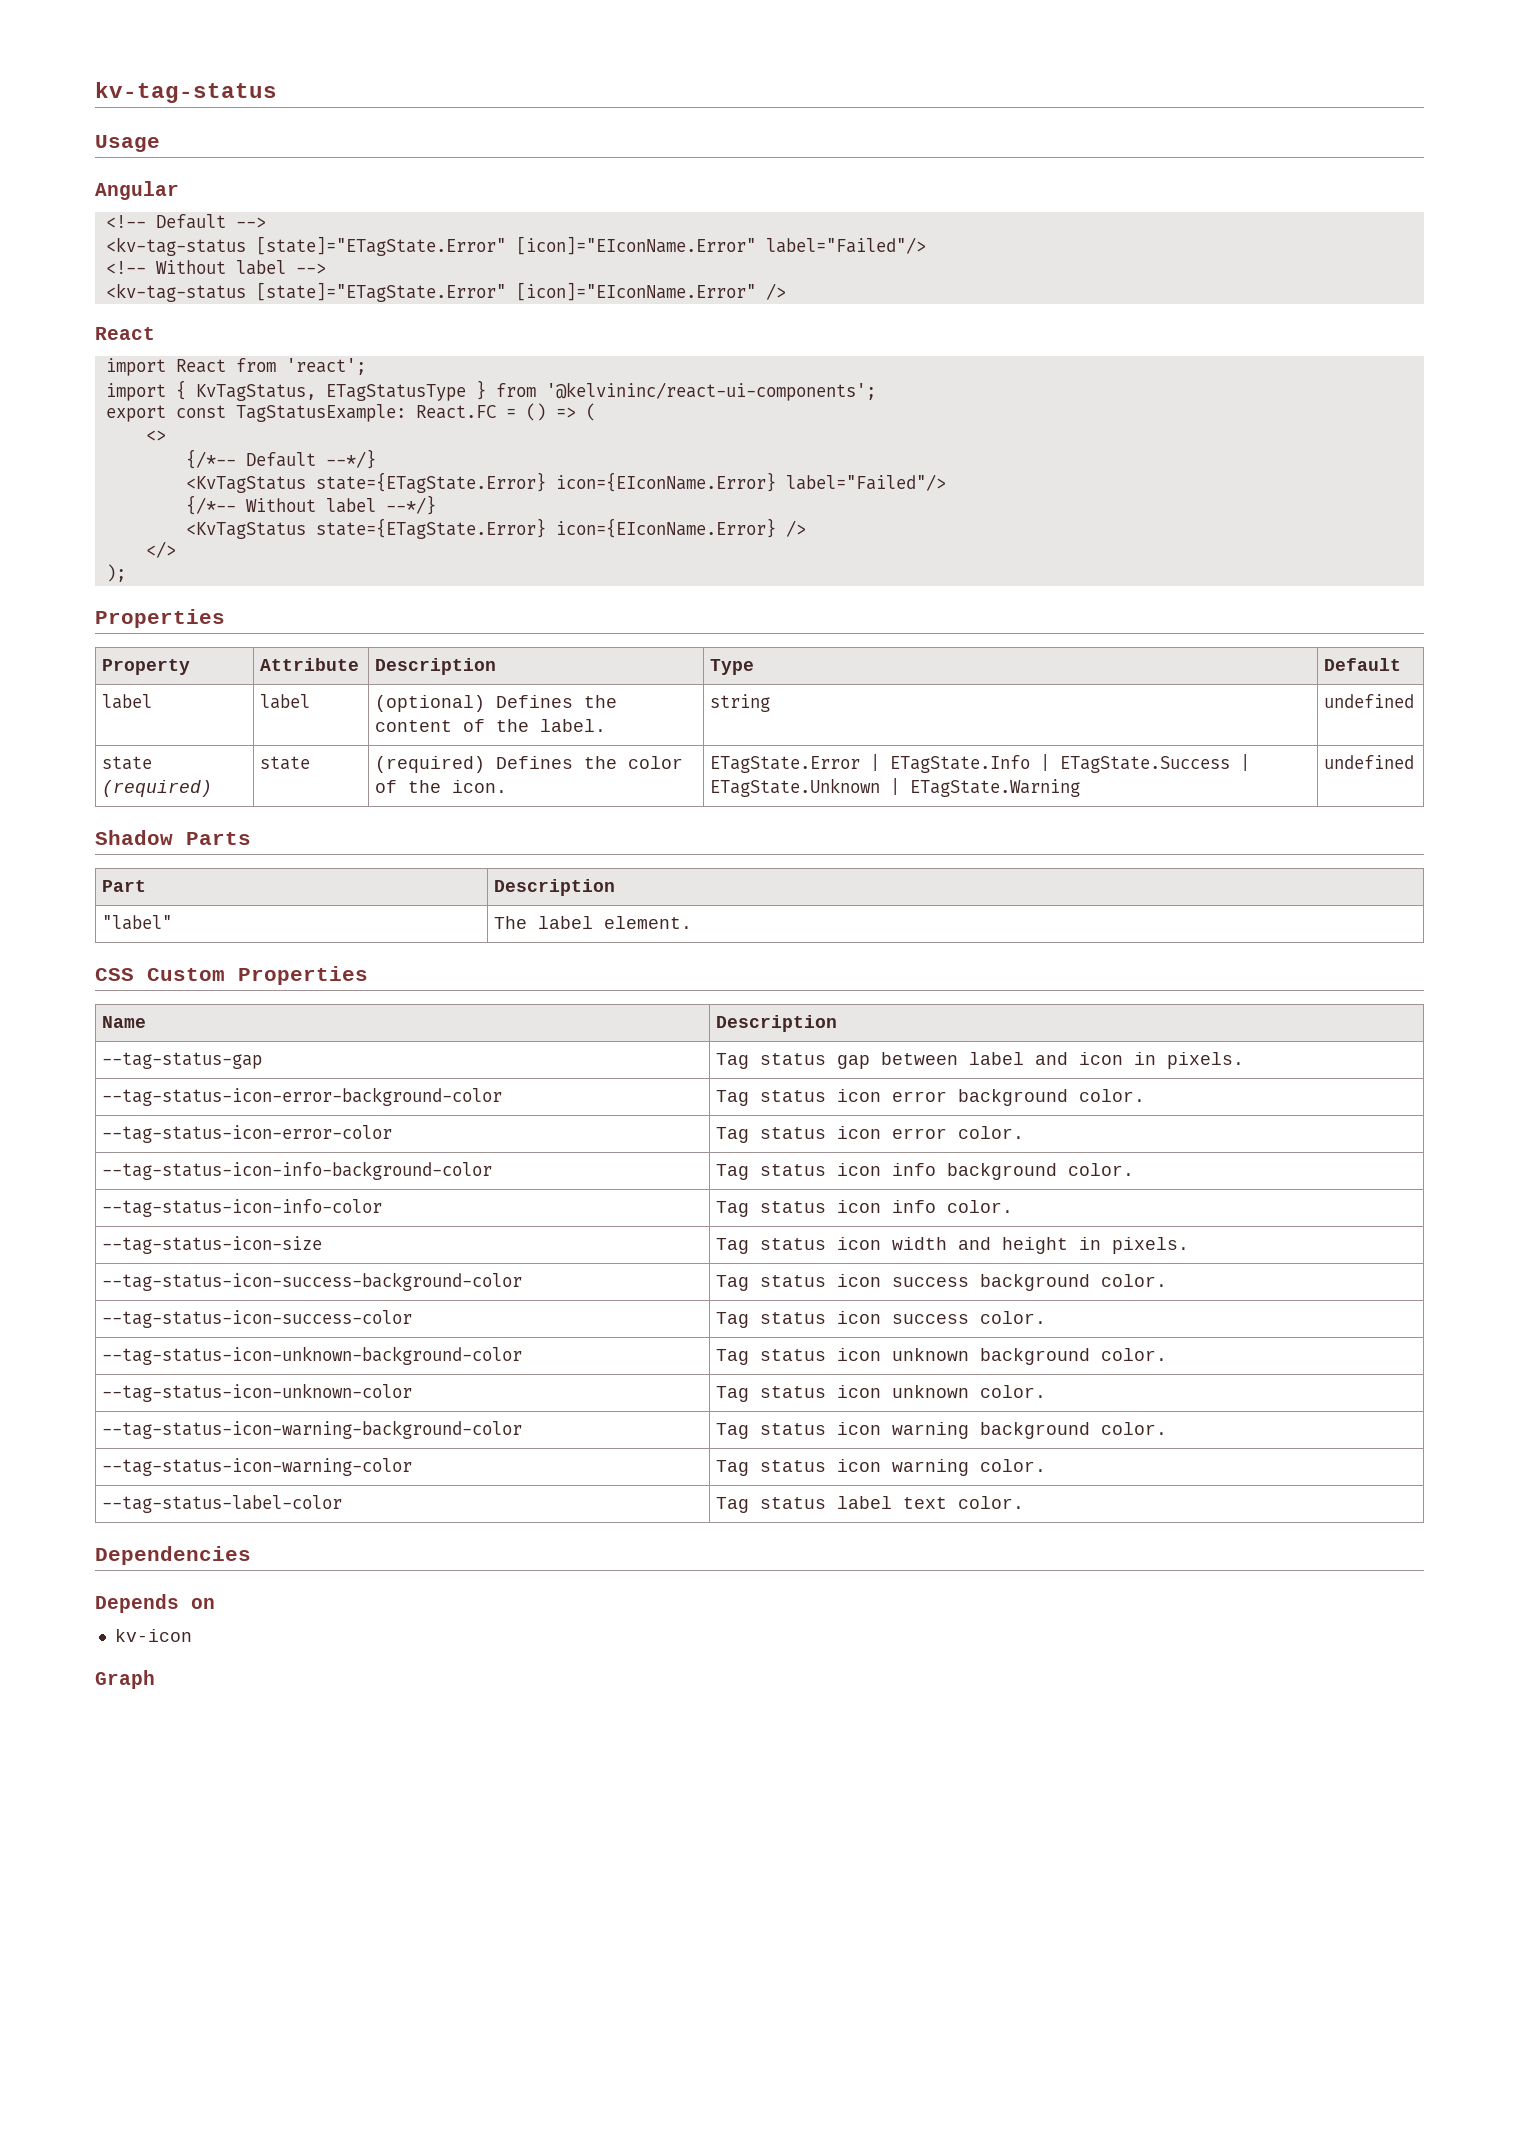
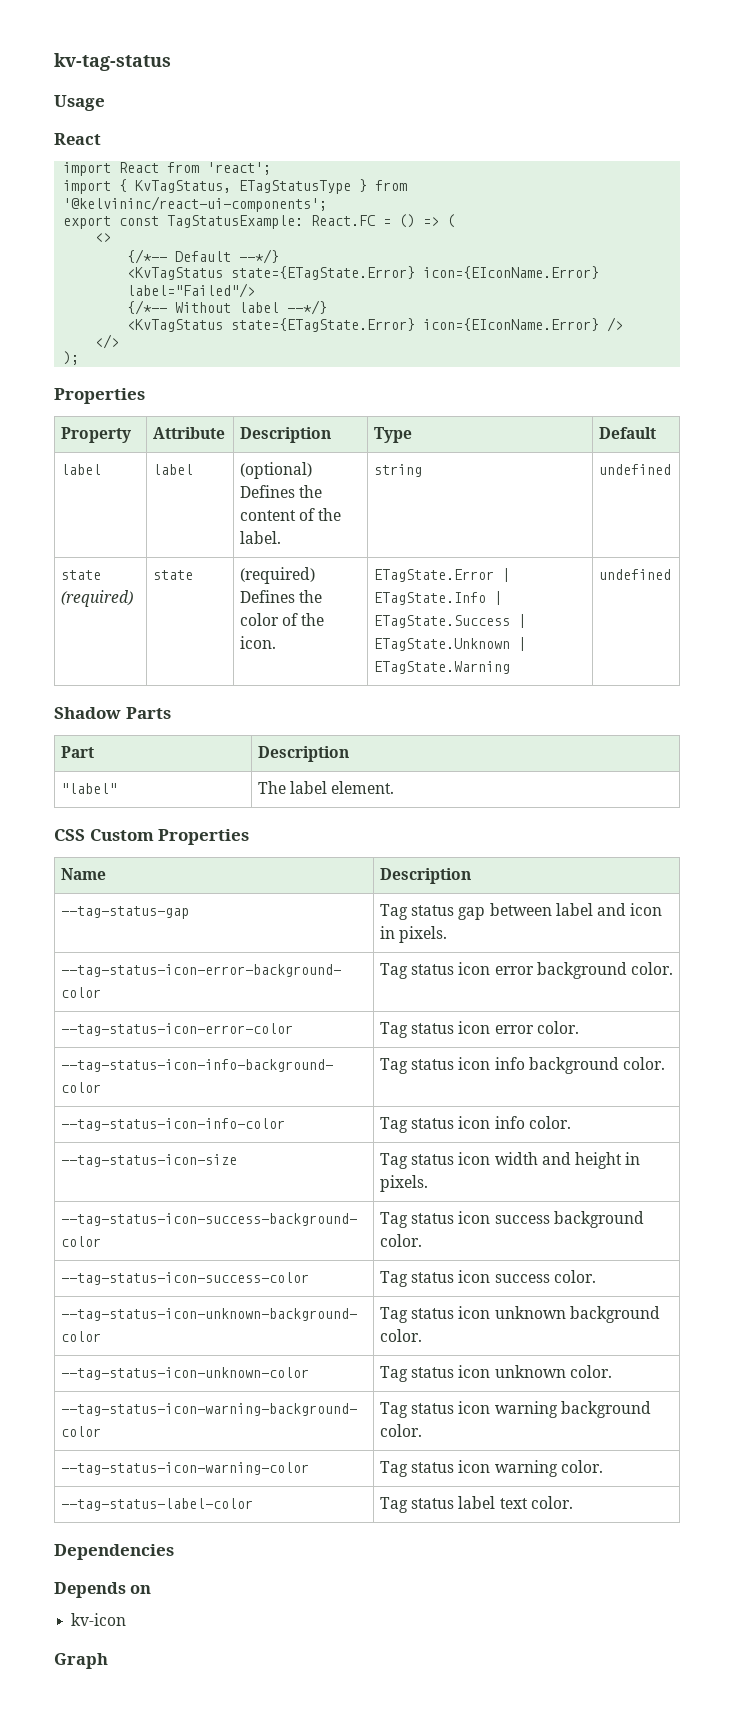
- Angular
- <!-- Default -->
- <kv-tag-status [state]="ETagState.Error" [icon]="EIconName.Error" label="Failed"/>
- <!-- Without label -->
- <kv-tag-status [state]="ETagState.Error" [icon]="EIconName.Error" />

